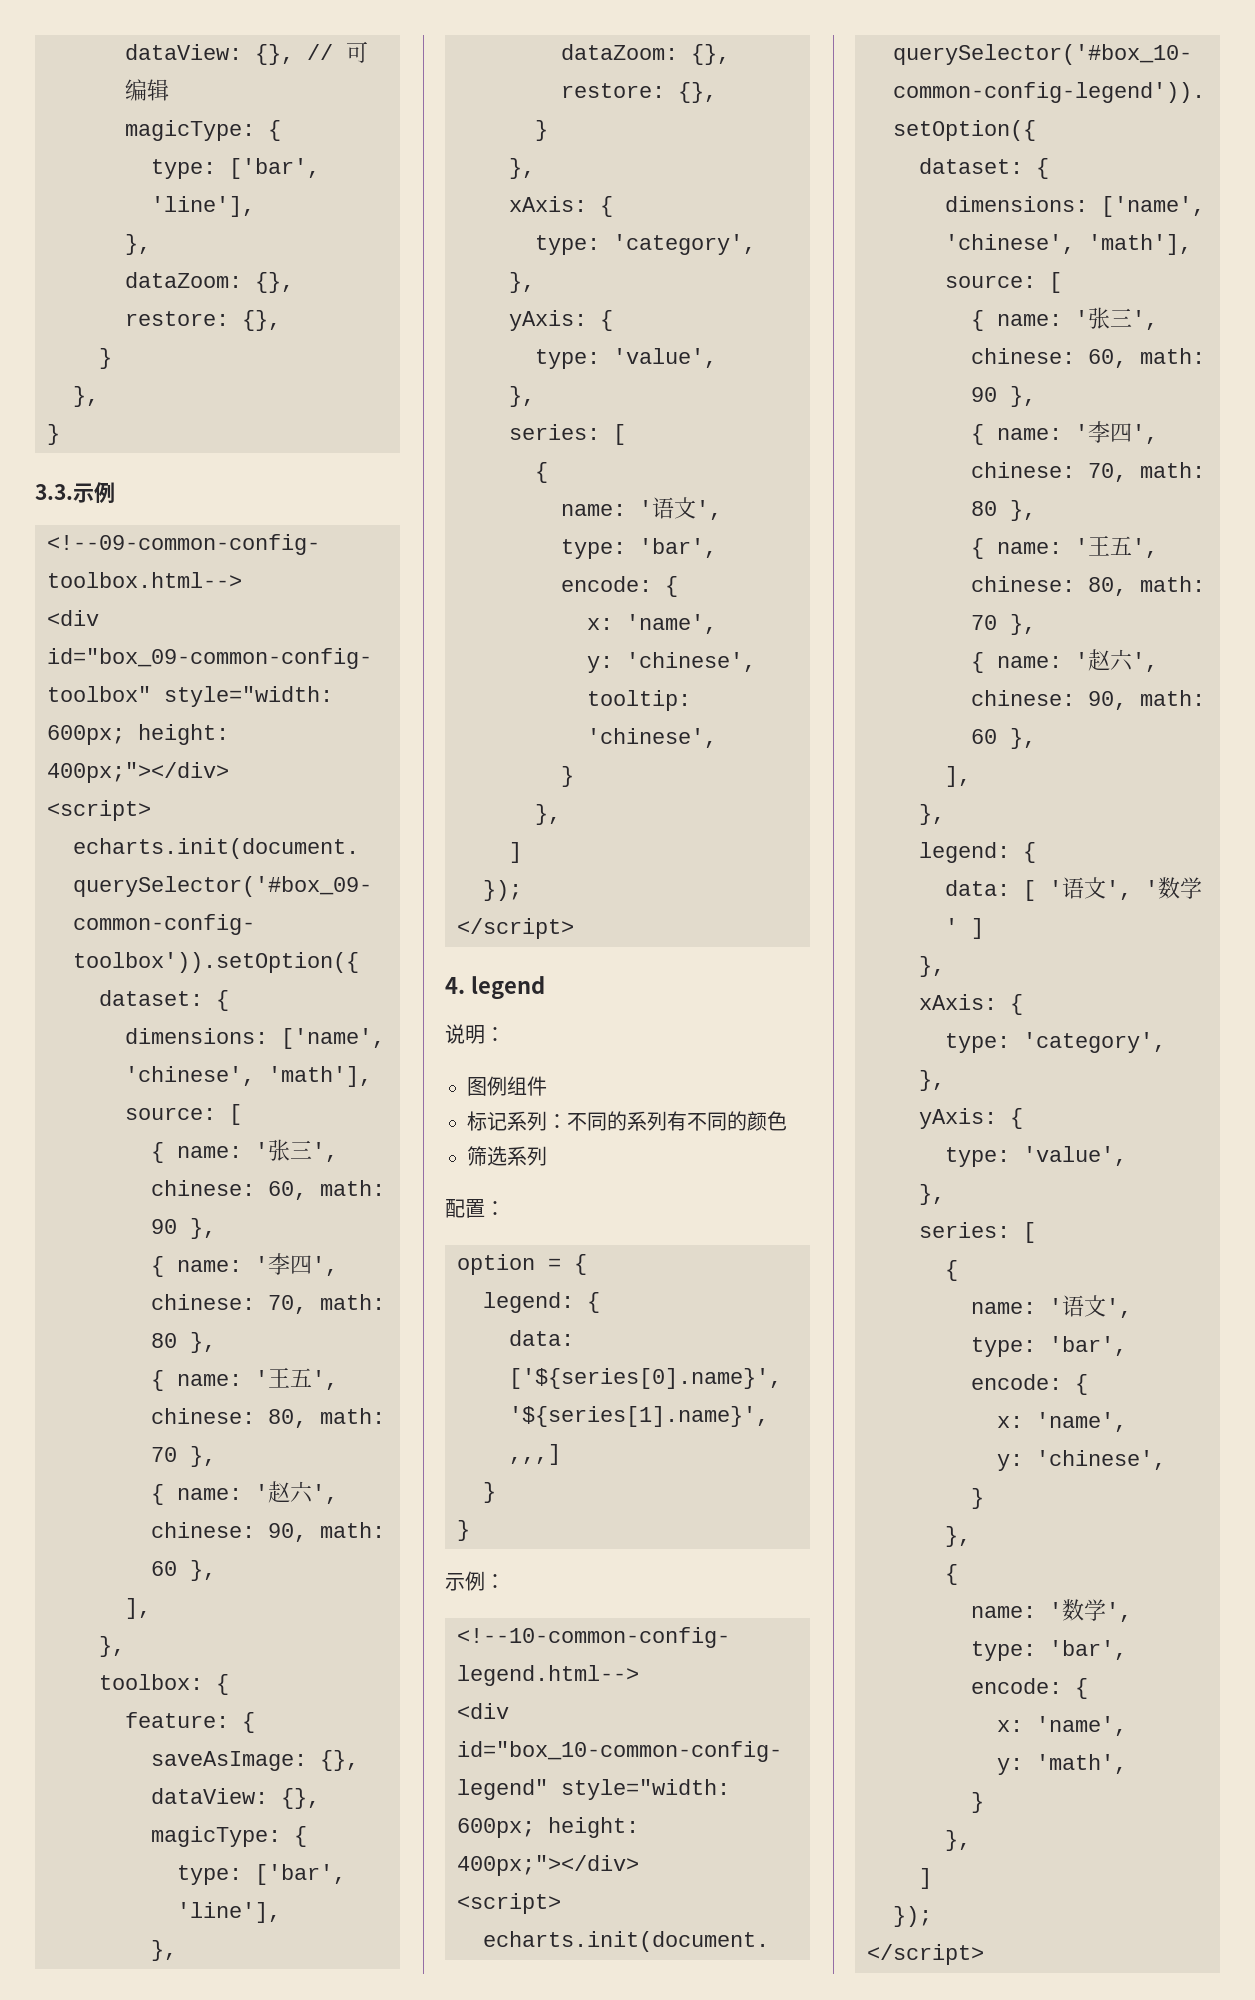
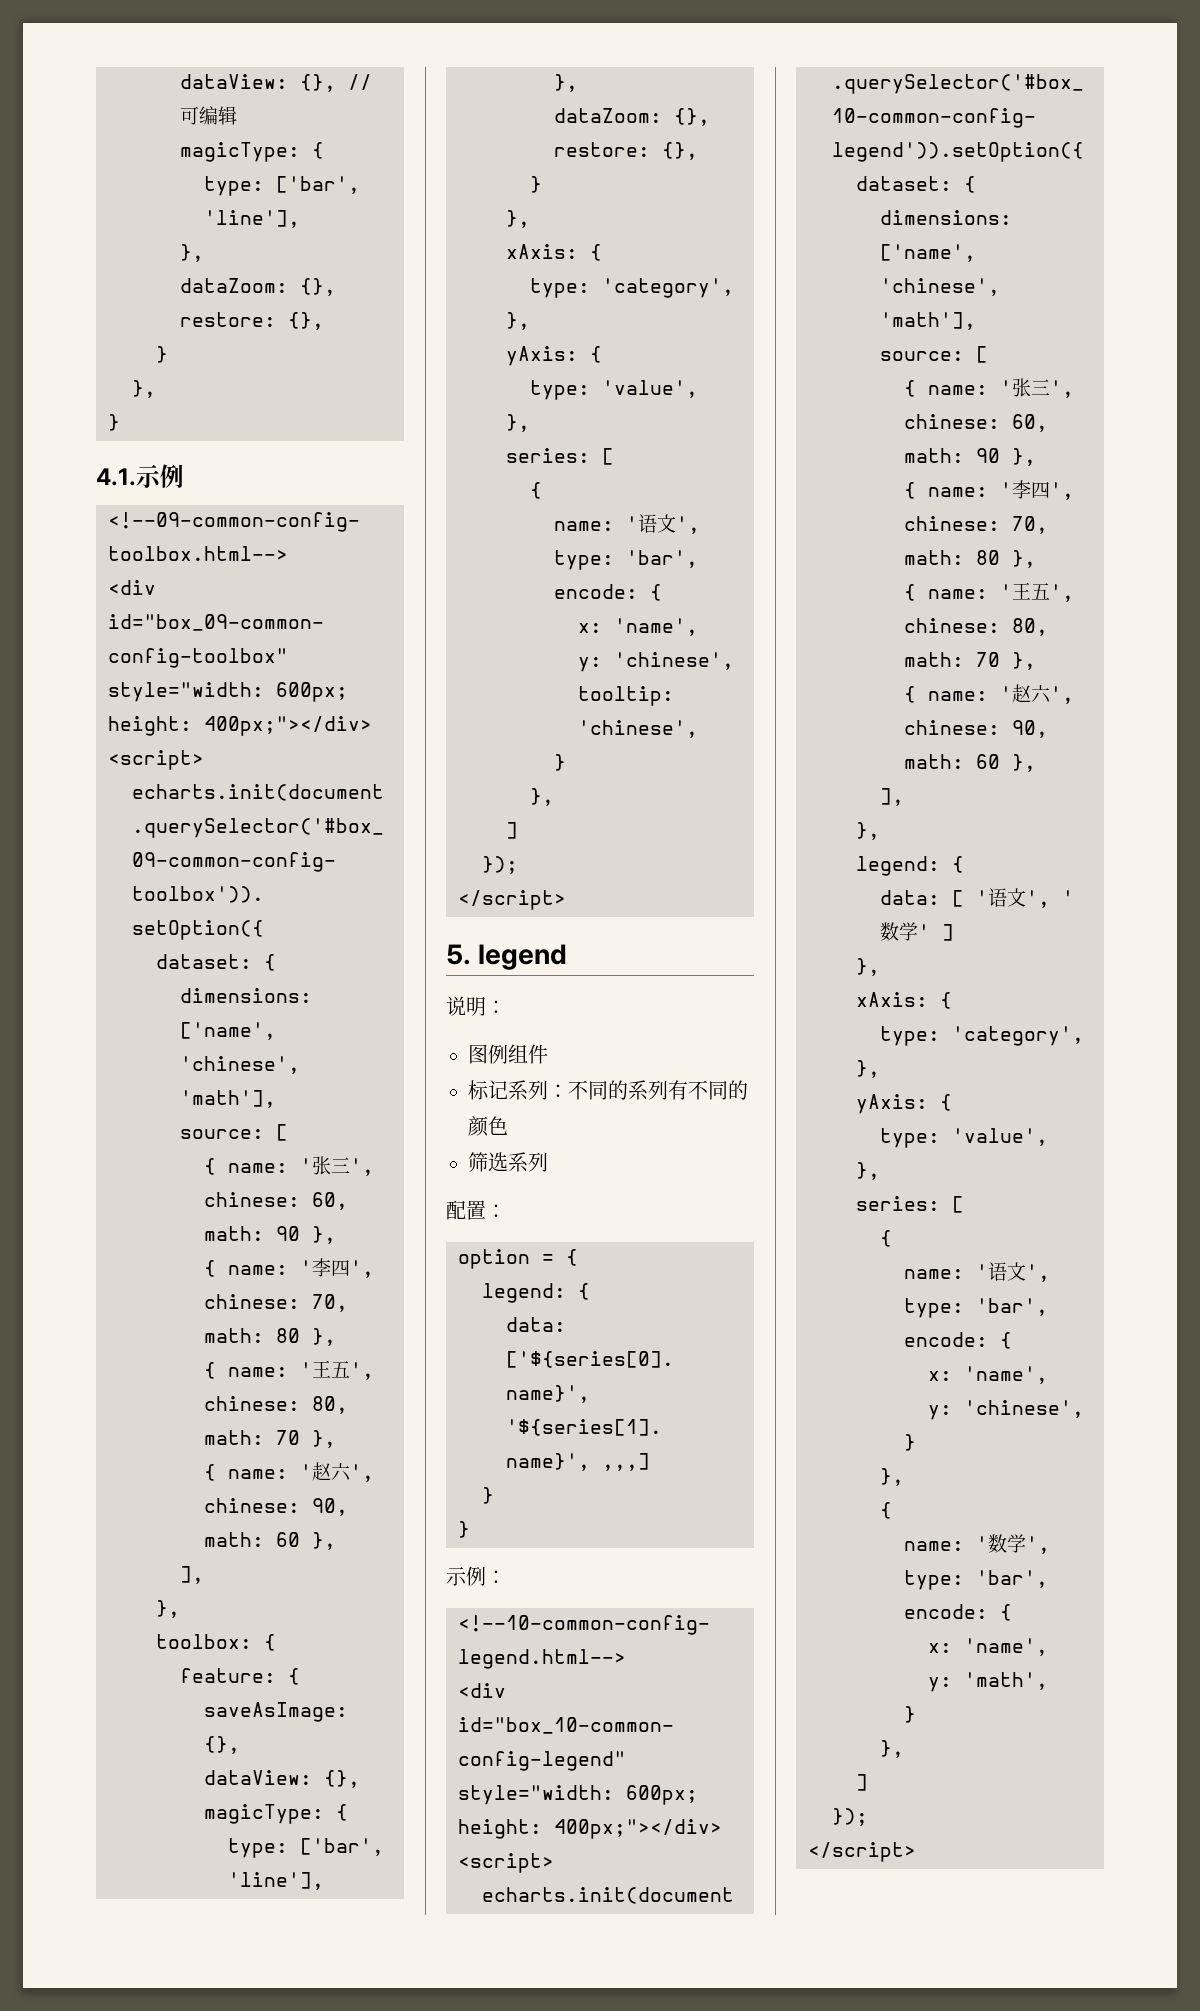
- 3.3.示例
+ 4.1.示例
- 4. legend
+ 5. legend

